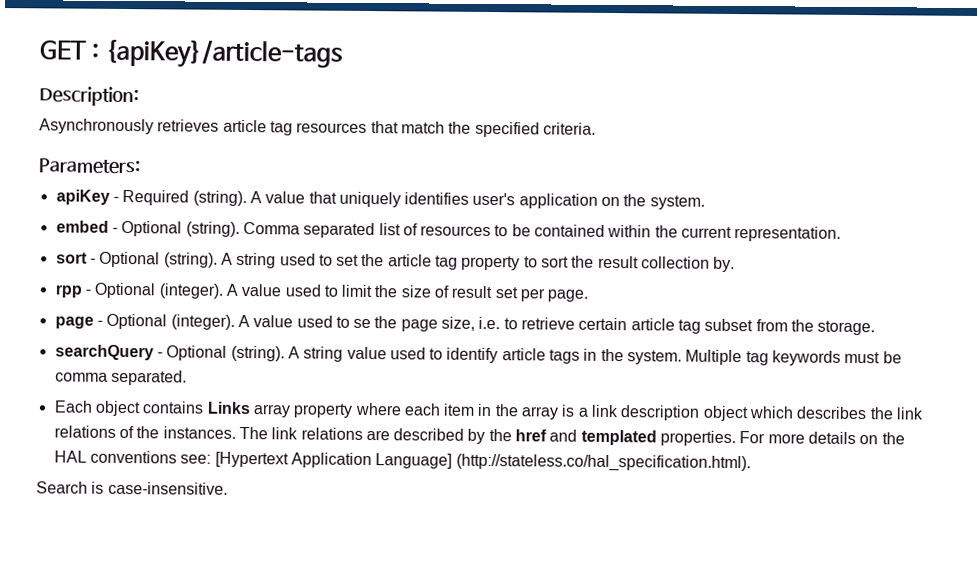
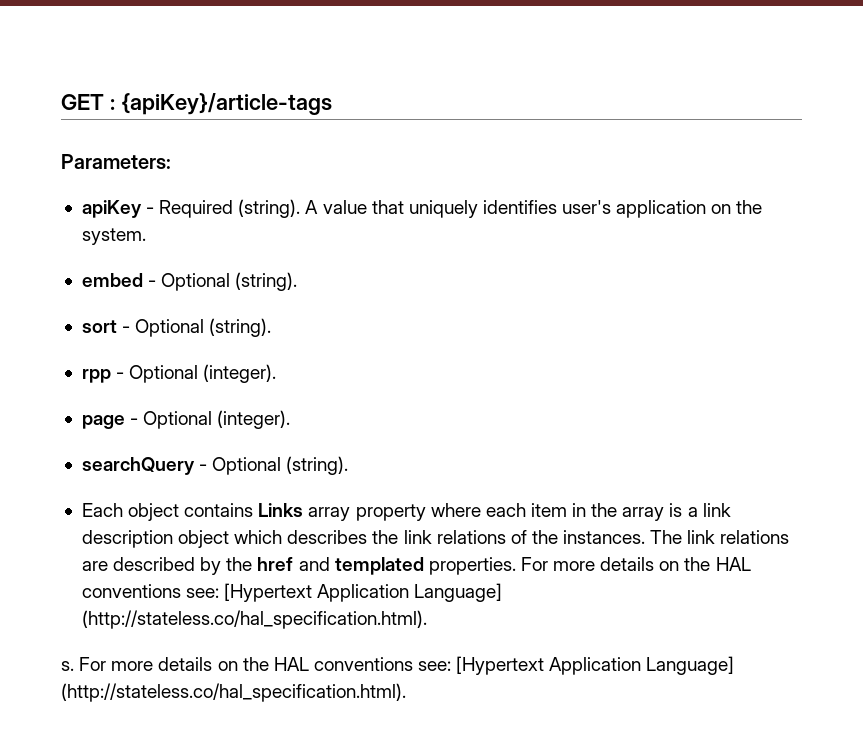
- Description:
- Asynchronously retrieves article tag resources that match the specified criteria.
- embed - Optional (string). Comma separated list of resources to be contained within the current representation.
- sort - Optional (string). A string used to set the article tag property to sort the result collection by.
- rpp - Optional (integer). A value used to limit the size of result set per page.
- page - Optional (integer). A value used to se the page size, i.e. to retrieve certain article tag subset from the storage.
- searchQuery - Optional (string). A string value used to identify article tags in the system. Multiple tag keywords must be comma separated.
+ embed - Optional (string).
+ sort - Optional (string).
+ rpp - Optional (integer).
+ page - Optional (integer).
+ searchQuery - Optional (string).
- Search is case-insensitive.
+ s. For more details on the HAL conventions see: [Hypertext Application Language] (http://stateless.co/hal_specification.html).

